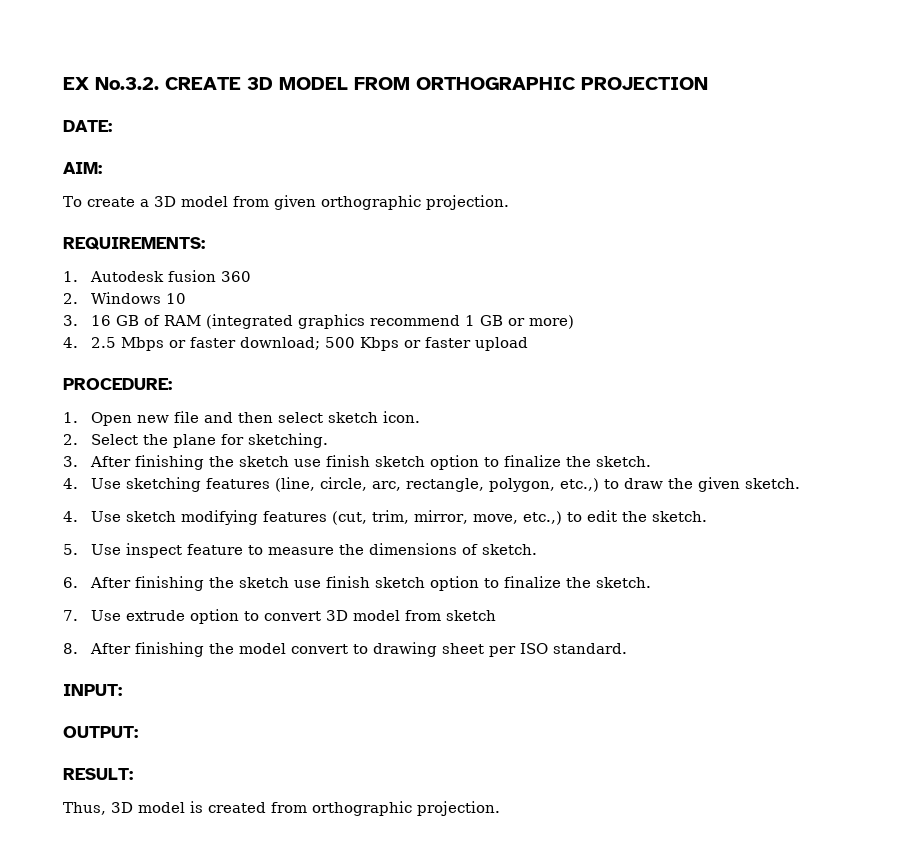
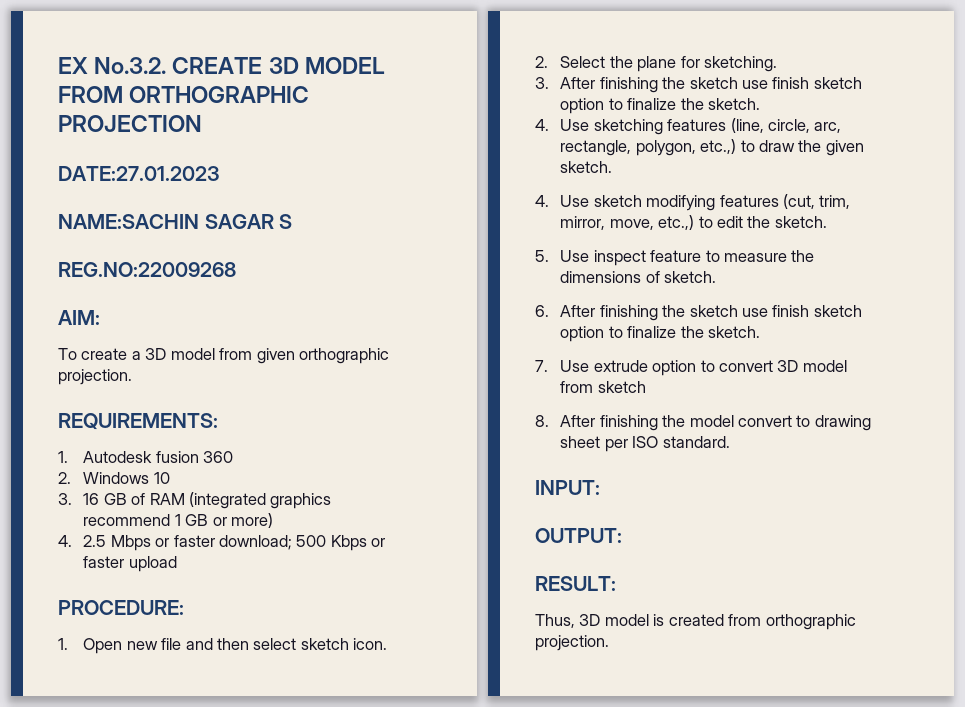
- DATE:
+ DATE:27.01.2023
+ NAME:SACHIN SAGAR S
+ REG.NO:22009268

